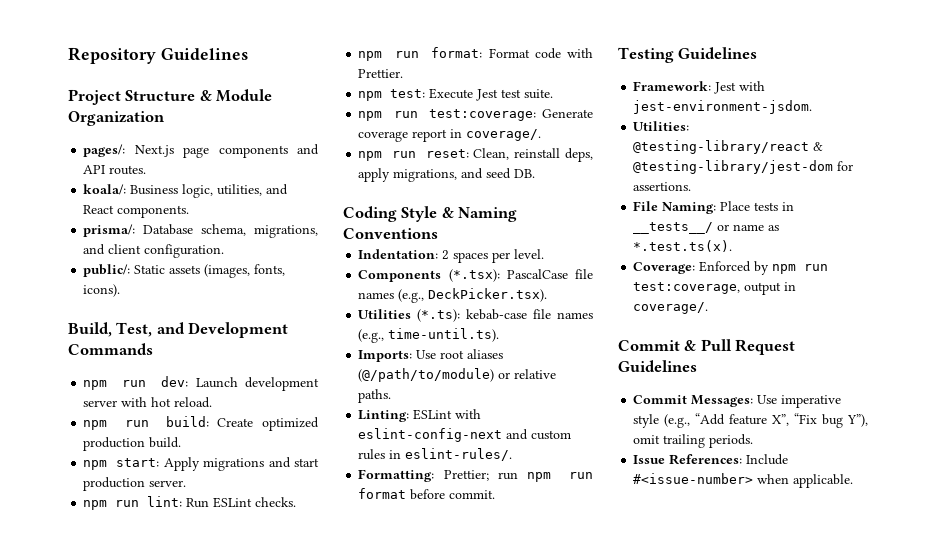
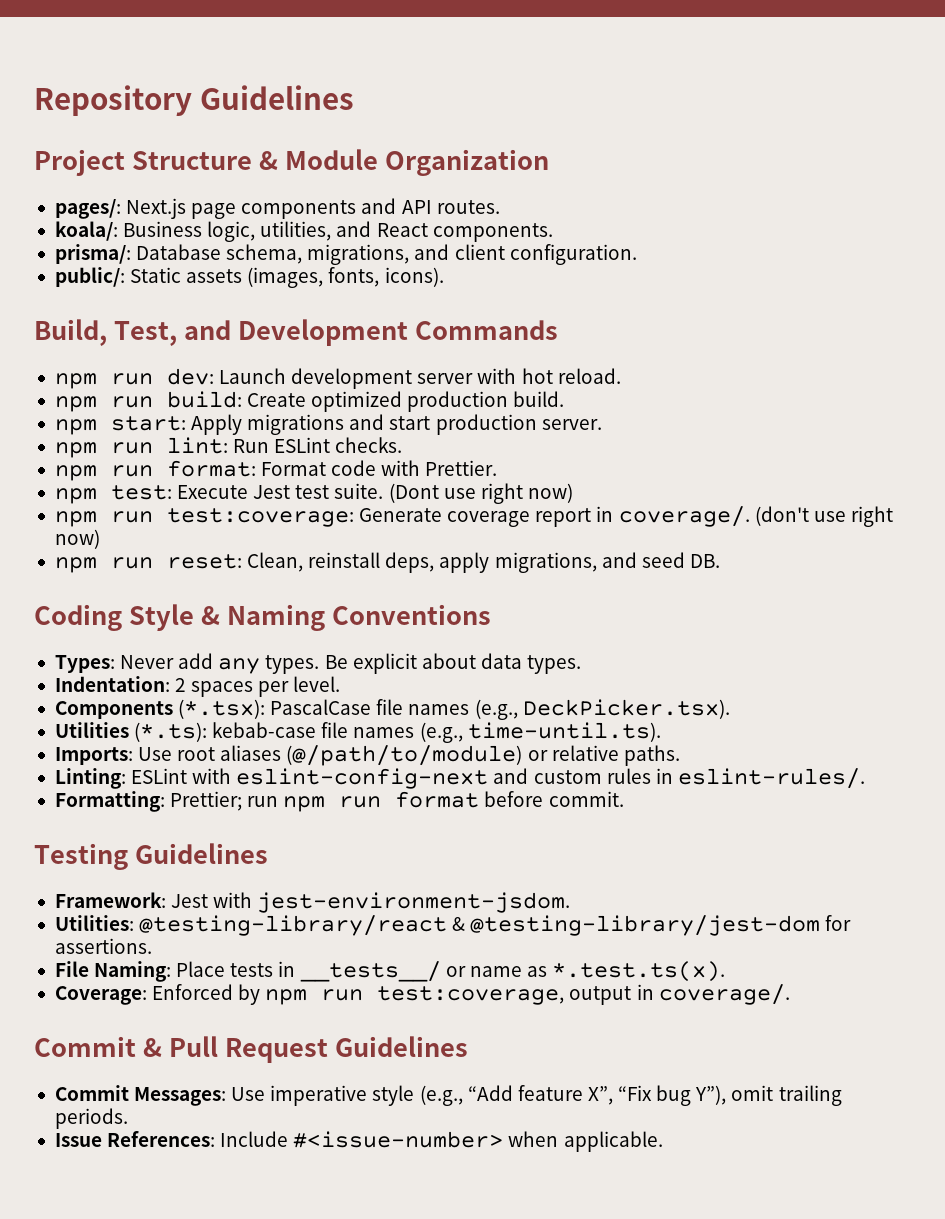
+ (Dont use right now)
+ (don't use right now)
+ Types: Never add any types. Be explicit about data types.

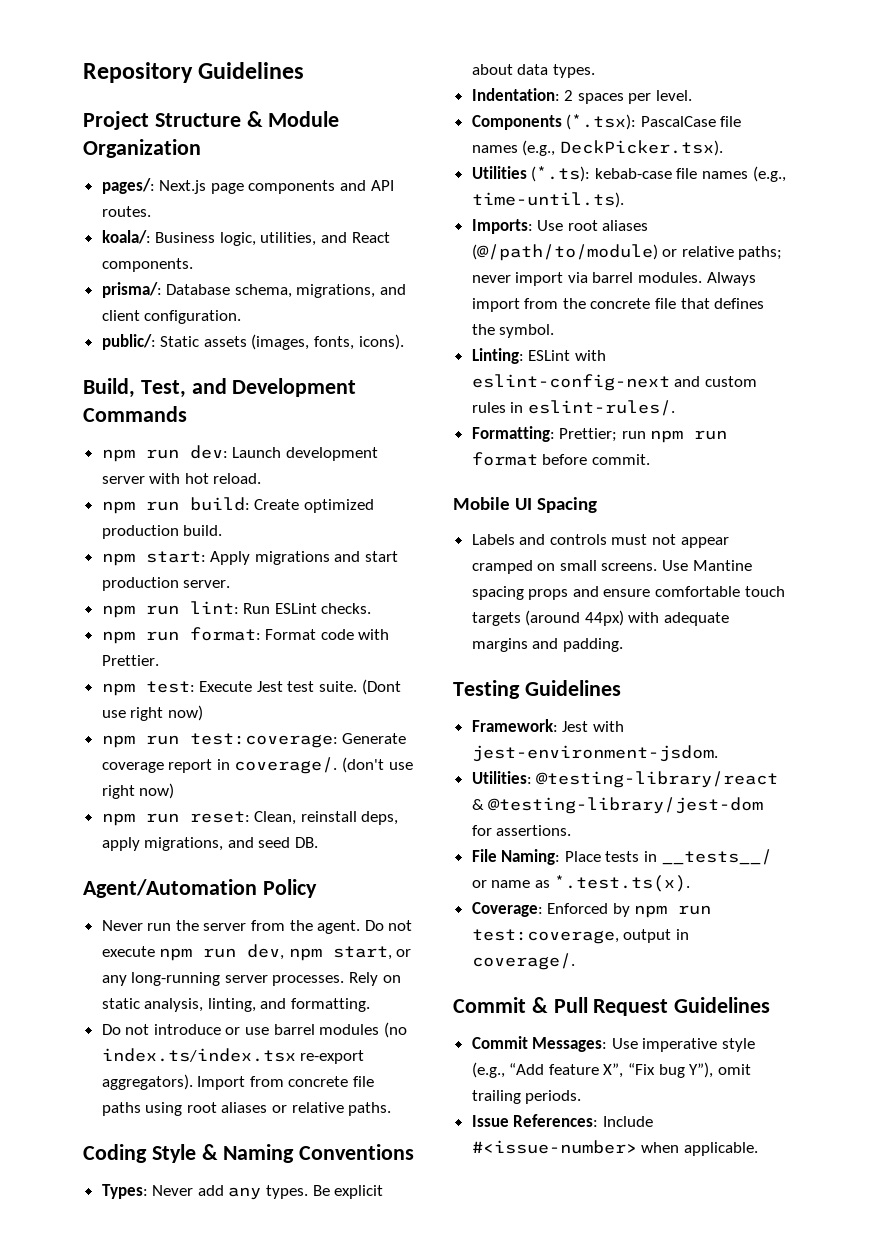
+ Agent/Automation Policy
+ Never run the server from the agent. Do not execute npm run dev, npm start, or any long-running server processes. Rely on static analysis, linting, and formatting.
+ Do not introduce or use barrel modules (no index.ts/index.tsx re-export aggregators). Import from concrete file paths using root aliases or relative paths.
- Imports: Use root aliases (@/path/to/module) or relative paths.
+ Imports: Use root aliases (@/path/to/module) or relative paths; never import via barrel modules. Always import from the concrete file that defines the symbol.
+ Mobile UI Spacing
+ Labels and controls must not appear cramped on small screens. Use Mantine spacing props and ensure comfortable touch targets (around 44px) with adequate margins and padding.

